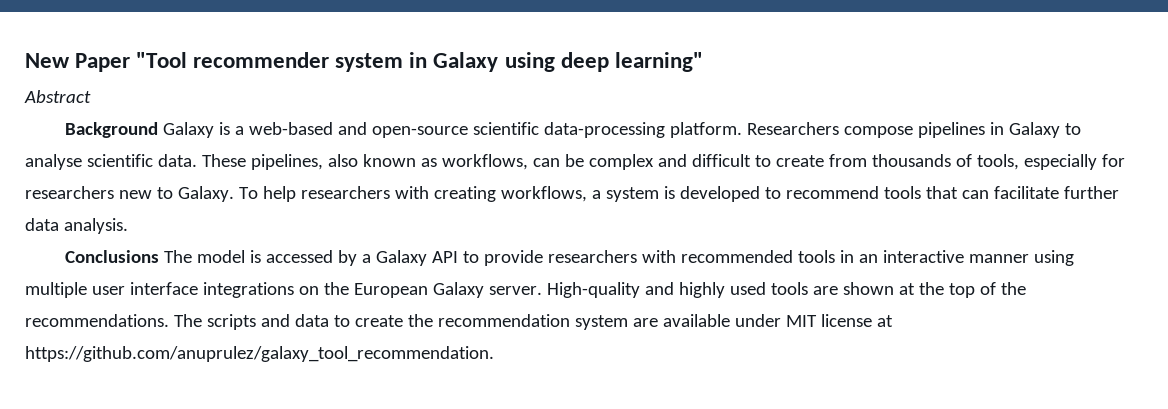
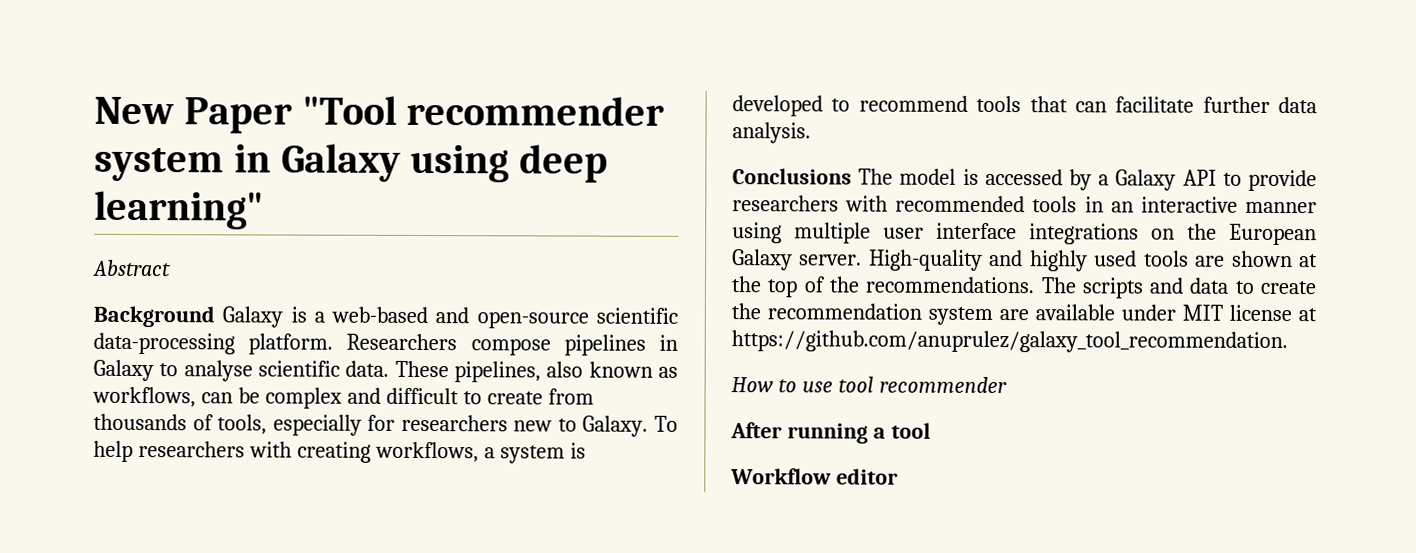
+ How to use tool recommender
+ After running a tool
+ Workflow editor

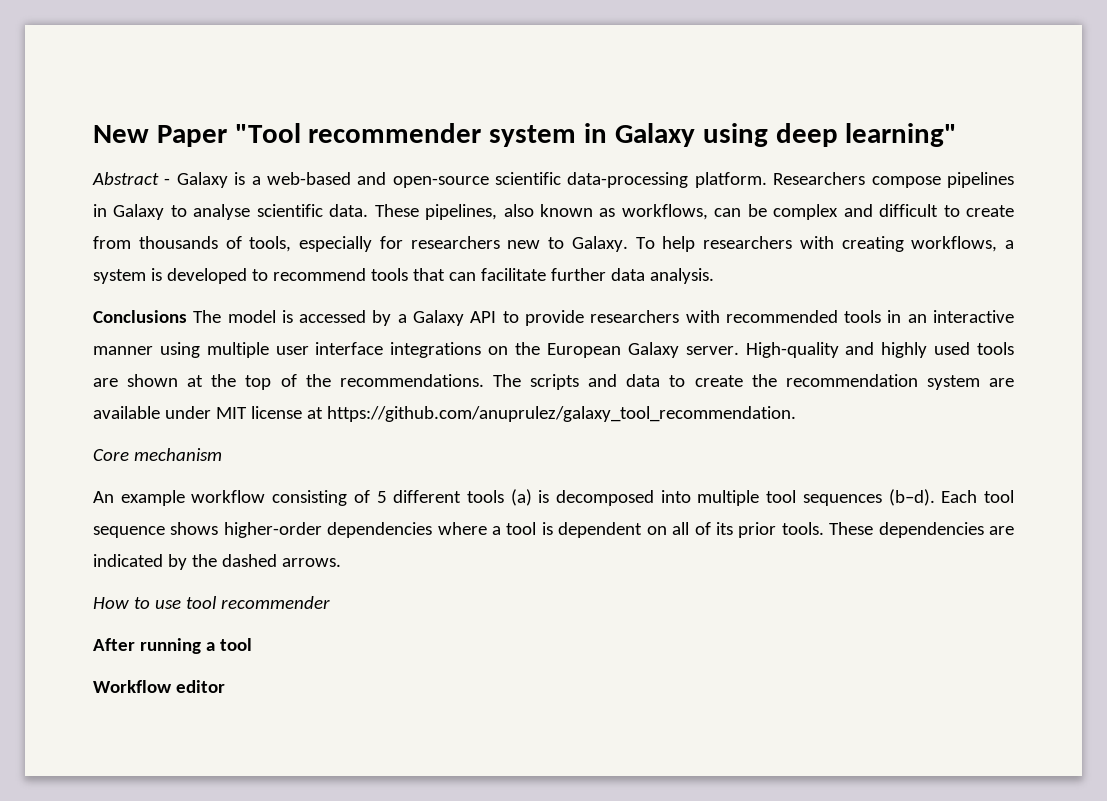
- Abstract
- Background Galaxy is a web-based and open-source scientific data-processing platform.
+ Abstract - Galaxy is a web-based and open-source scientific data-processing platform.
+ Core mechanism
+ An example workflow consisting of 5 different tools (a) is decomposed into multiple tool sequences (b–d). Each tool sequence shows higher-order dependencies where a tool is dependent on all of its prior tools. These dependencies are indicated by the dashed arrows.

